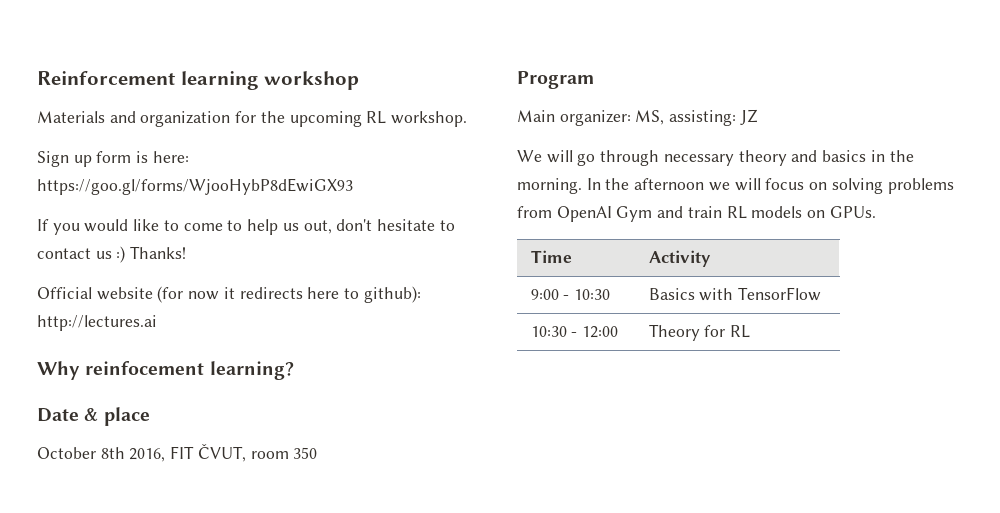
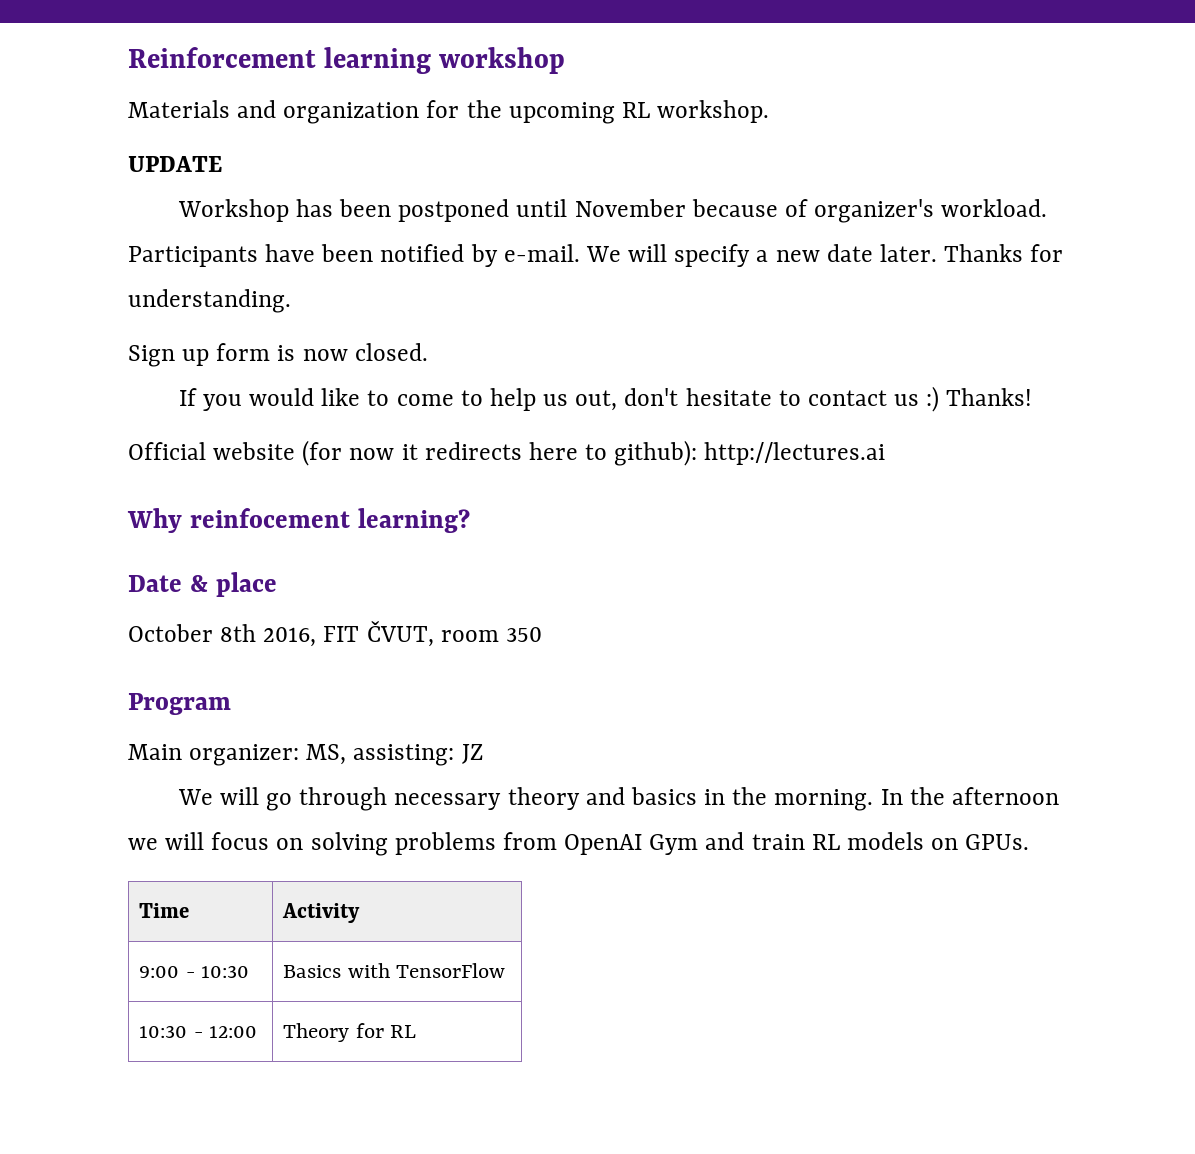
+ UPDATE
+ Workshop has been postponed until November because of organizer's workload. Participants have been notified by e-mail. We will specify a new date later. Thanks for understanding.
- Sign up form is here: https://goo.gl/forms/WjooHybP8dEwiGX93
+ Sign up form is now closed.

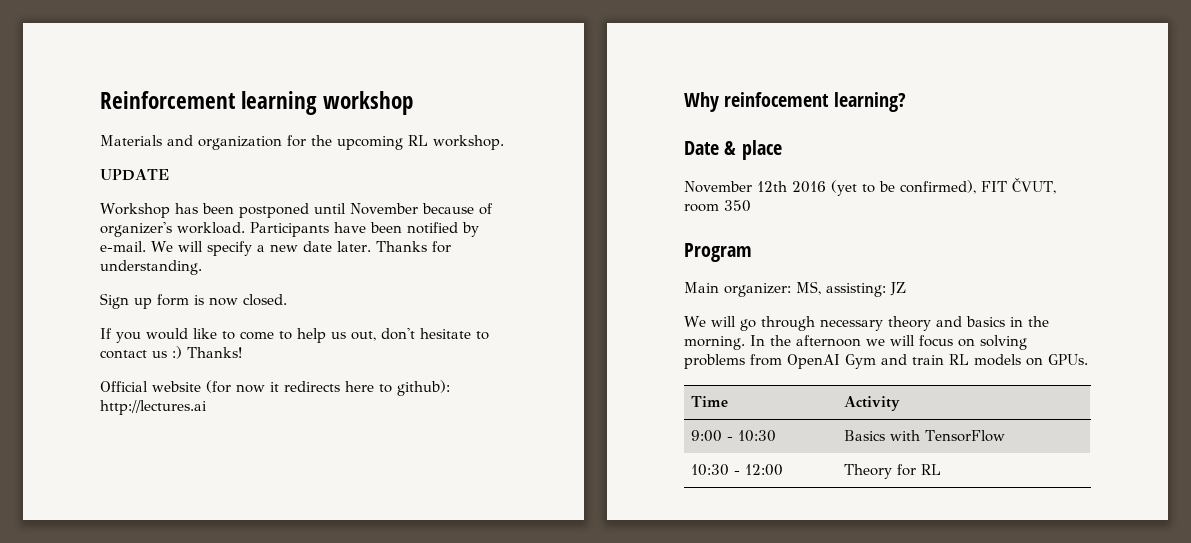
- October 8th 2016, FIT ČVUT, room 350
+ November 12th 2016 (yet to be confirmed), FIT ČVUT, room 350

